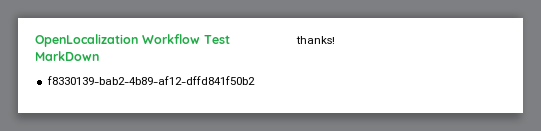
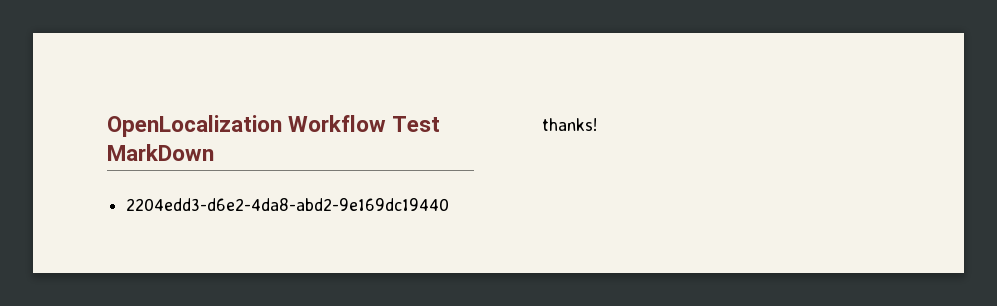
- f8330139-bab2-4b89-af12-dffd841f50b2 thanks!
+ 2204edd3-d6e2-4da8-abd2-9e169dc19440 thanks!

